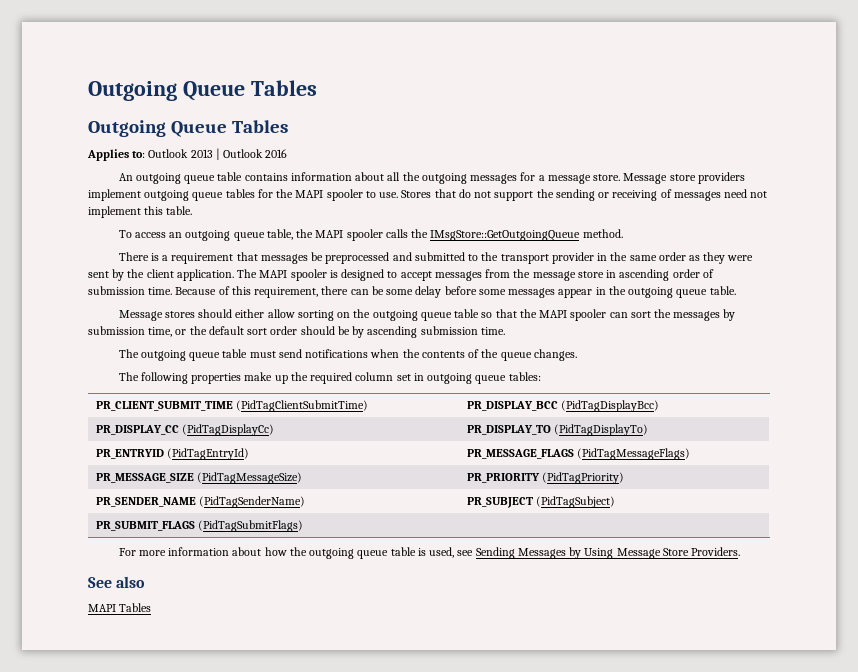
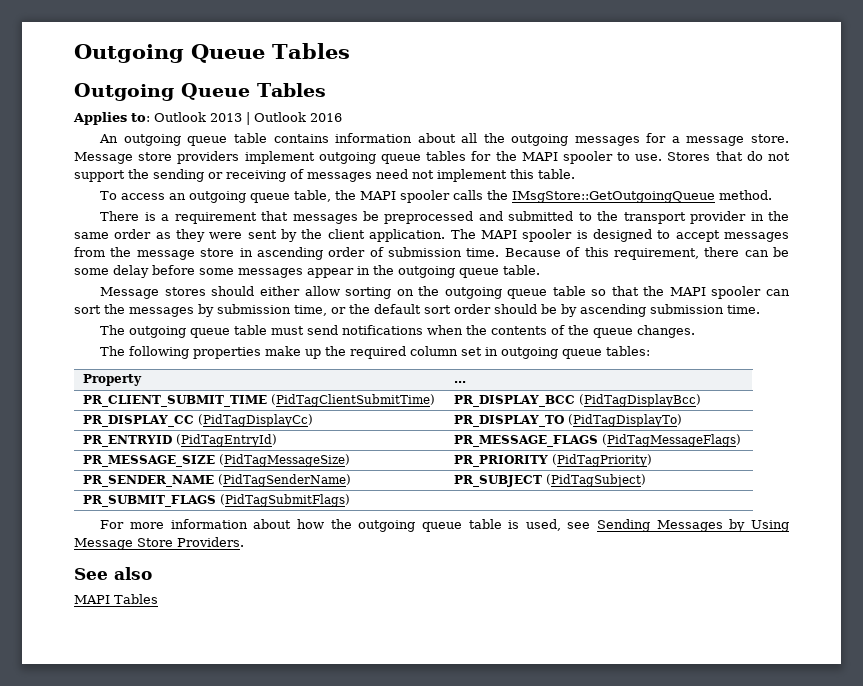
+ Property | ...

